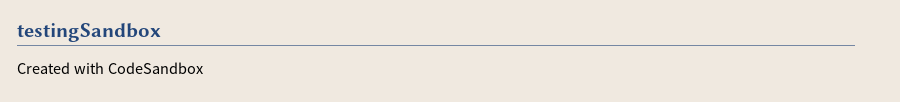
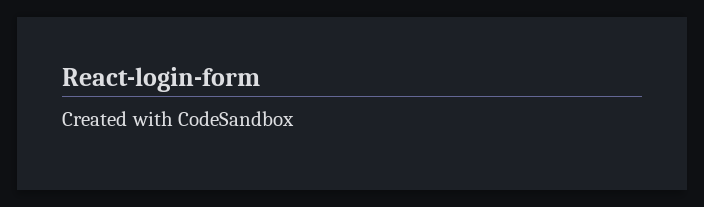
- testingSandbox
+ React-login-form

